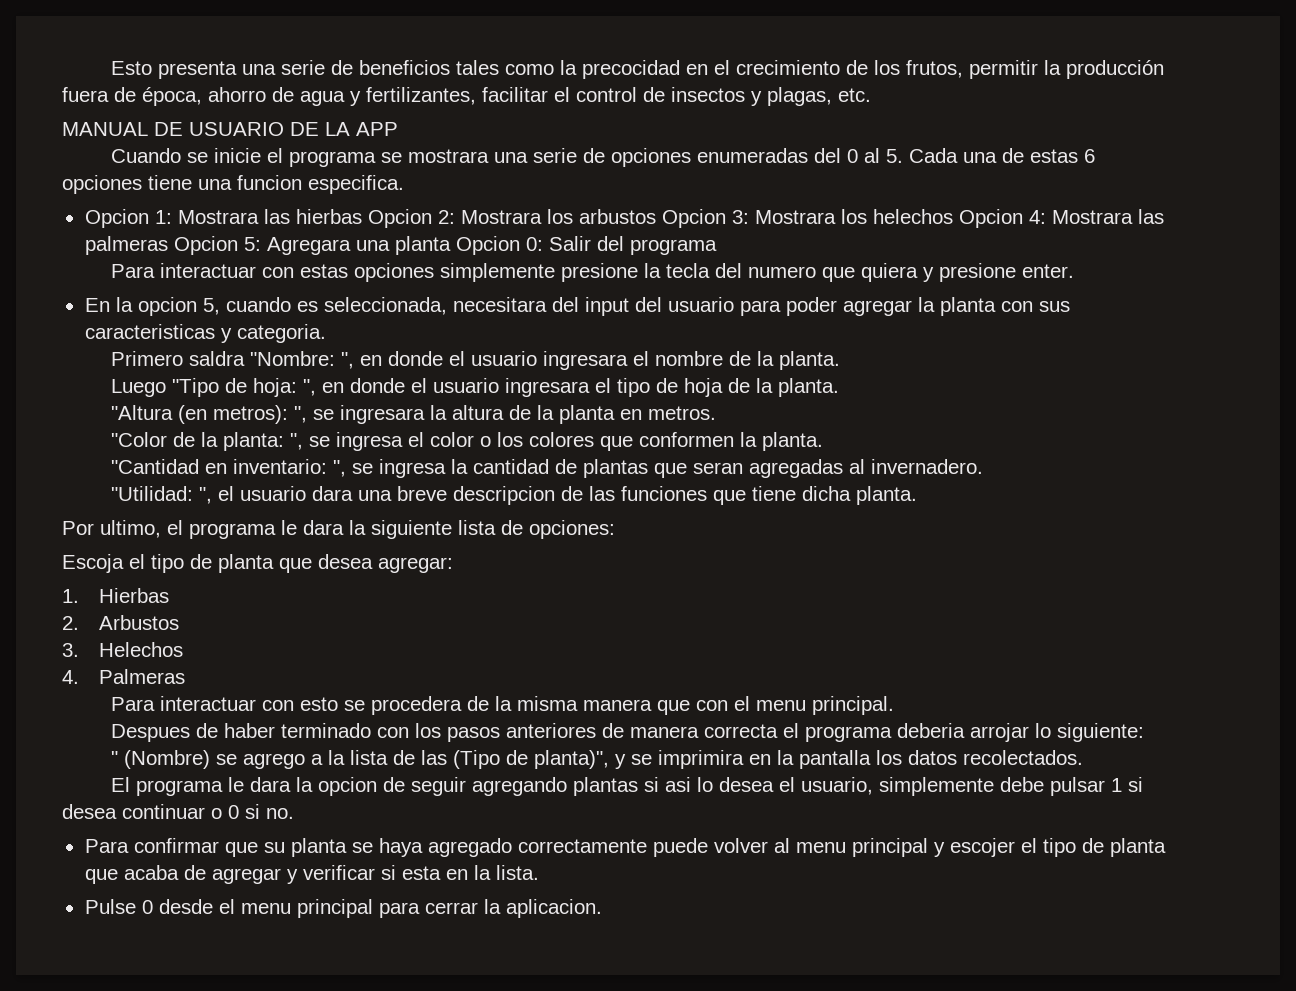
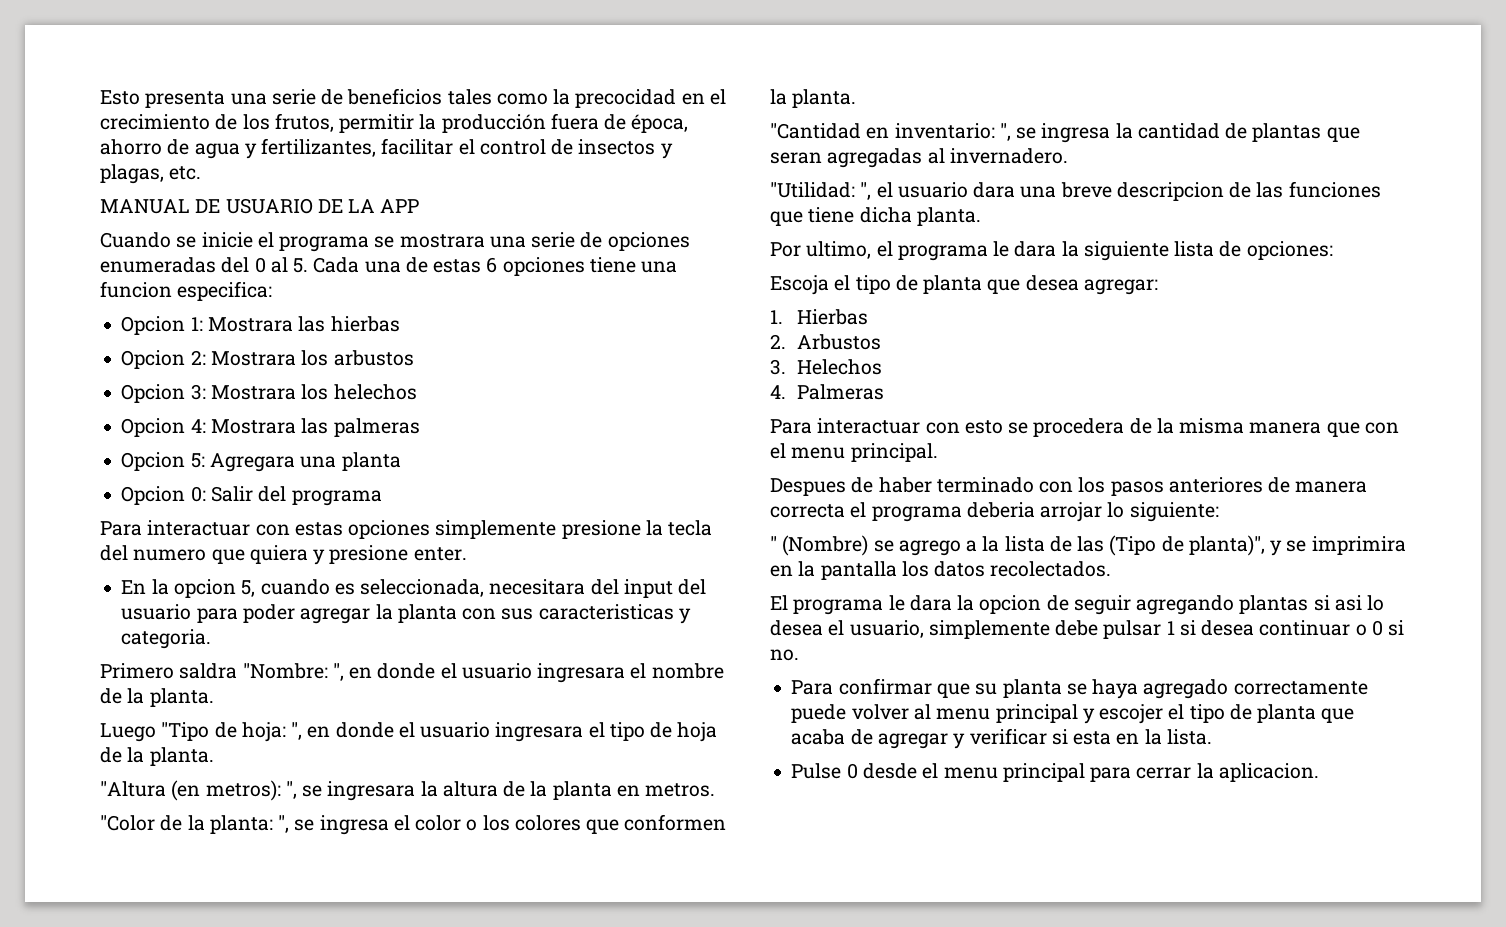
- Cuando se inicie el programa se mostrara una serie de opciones enumeradas del 0 al 5. Cada una de estas 6 opciones tiene una funcion especifica.
+ Cuando se inicie el programa se mostrara una serie de opciones enumeradas del 0 al 5. Cada una de estas 6 opciones tiene una funcion especifica:
- Opcion 1: Mostrara las hierbas Opcion 2: Mostrara los arbustos Opcion 3: Mostrara los helechos Opcion 4: Mostrara las palmeras Opcion 5: Agregara una planta Opcion 0: Salir del programa
+ Opcion 1: Mostrara las hierbas
+ Opcion 2: Mostrara los arbustos
+ Opcion 3: Mostrara los helechos
+ Opcion 4: Mostrara las palmeras
+ Opcion 5: Agregara una planta
+ Opcion 0: Salir del programa

